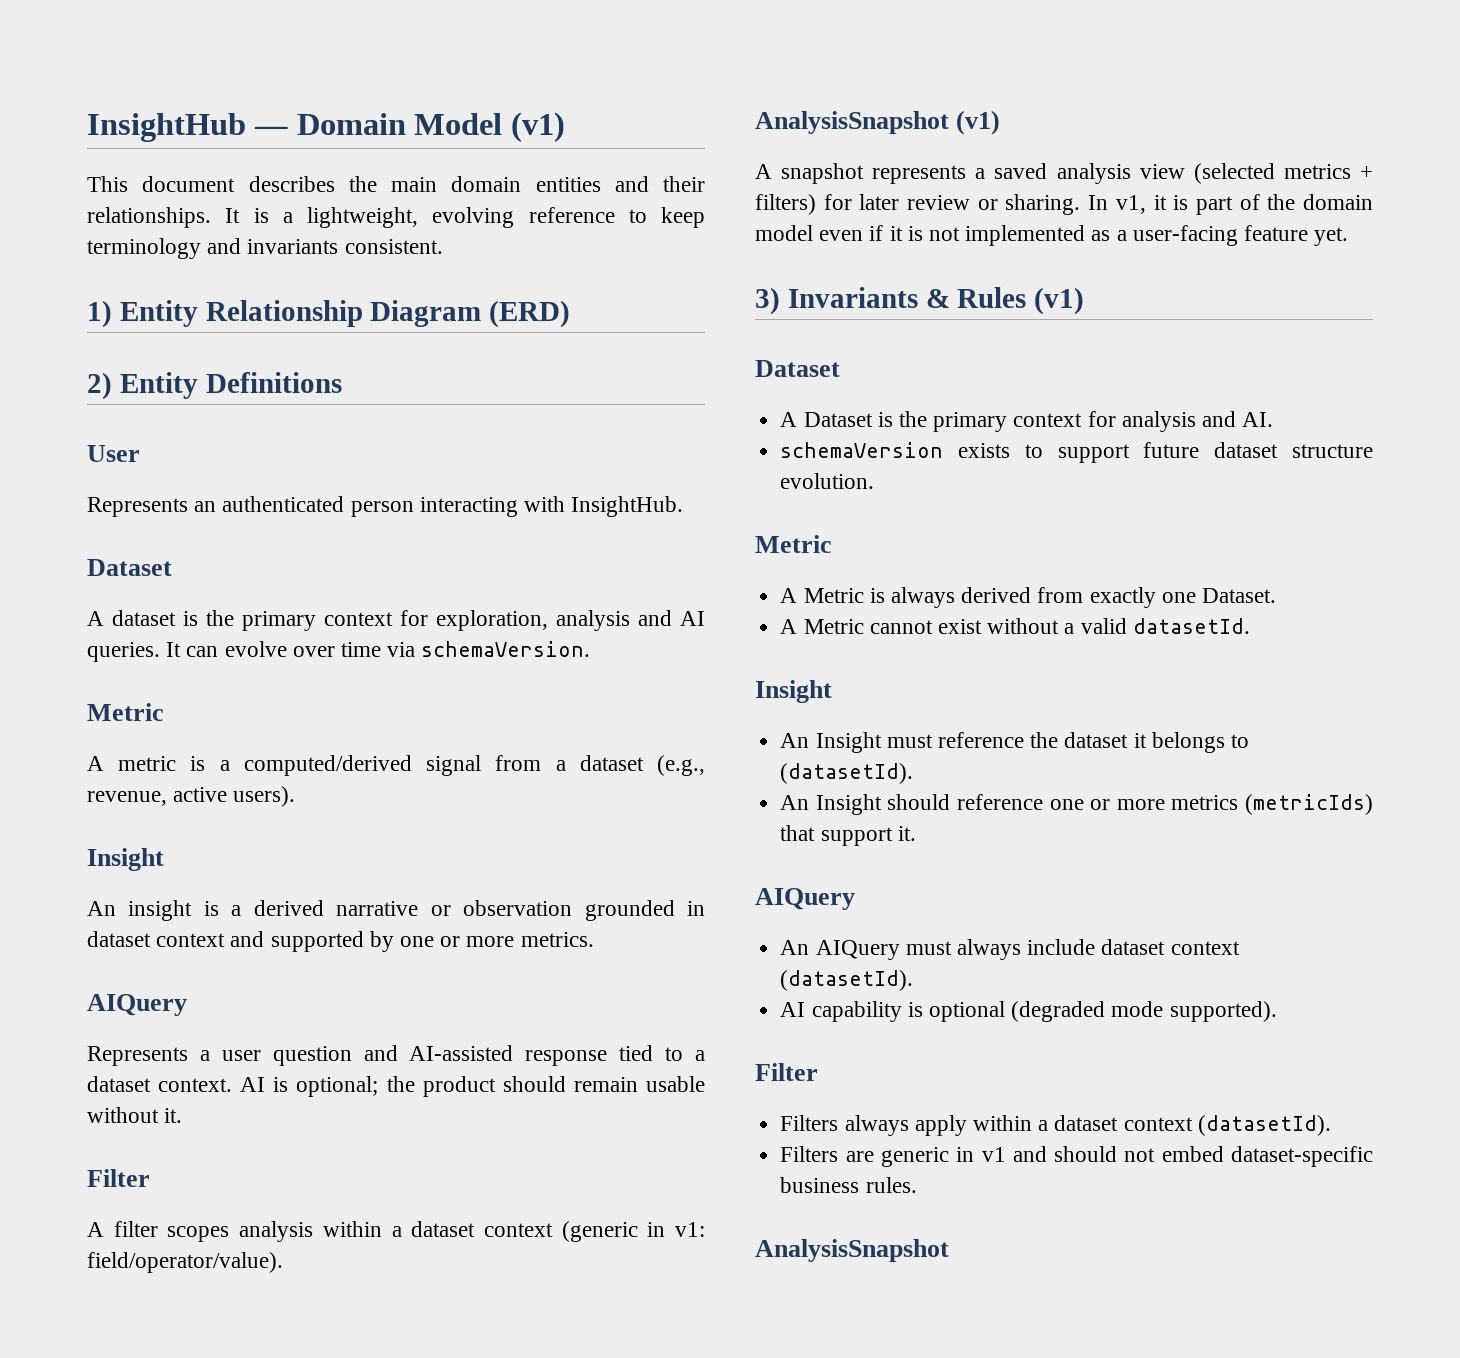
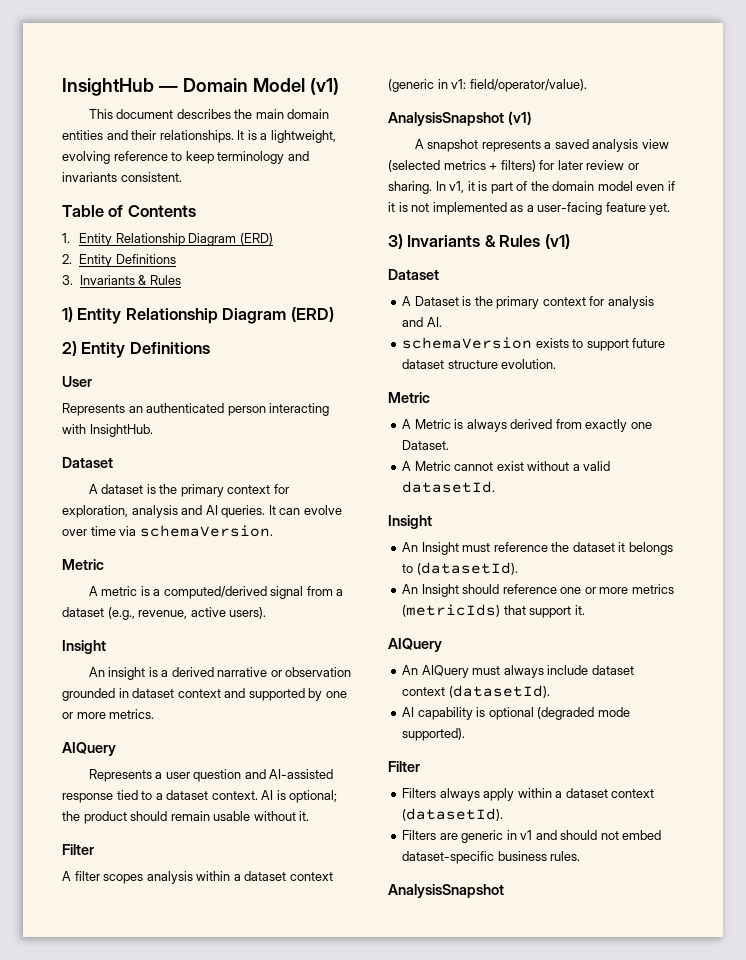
+ Table of Contents
+ 1. Entity Relationship Diagram (ERD)
+ 2. Entity Definitions
+ 3. Invariants & Rules

